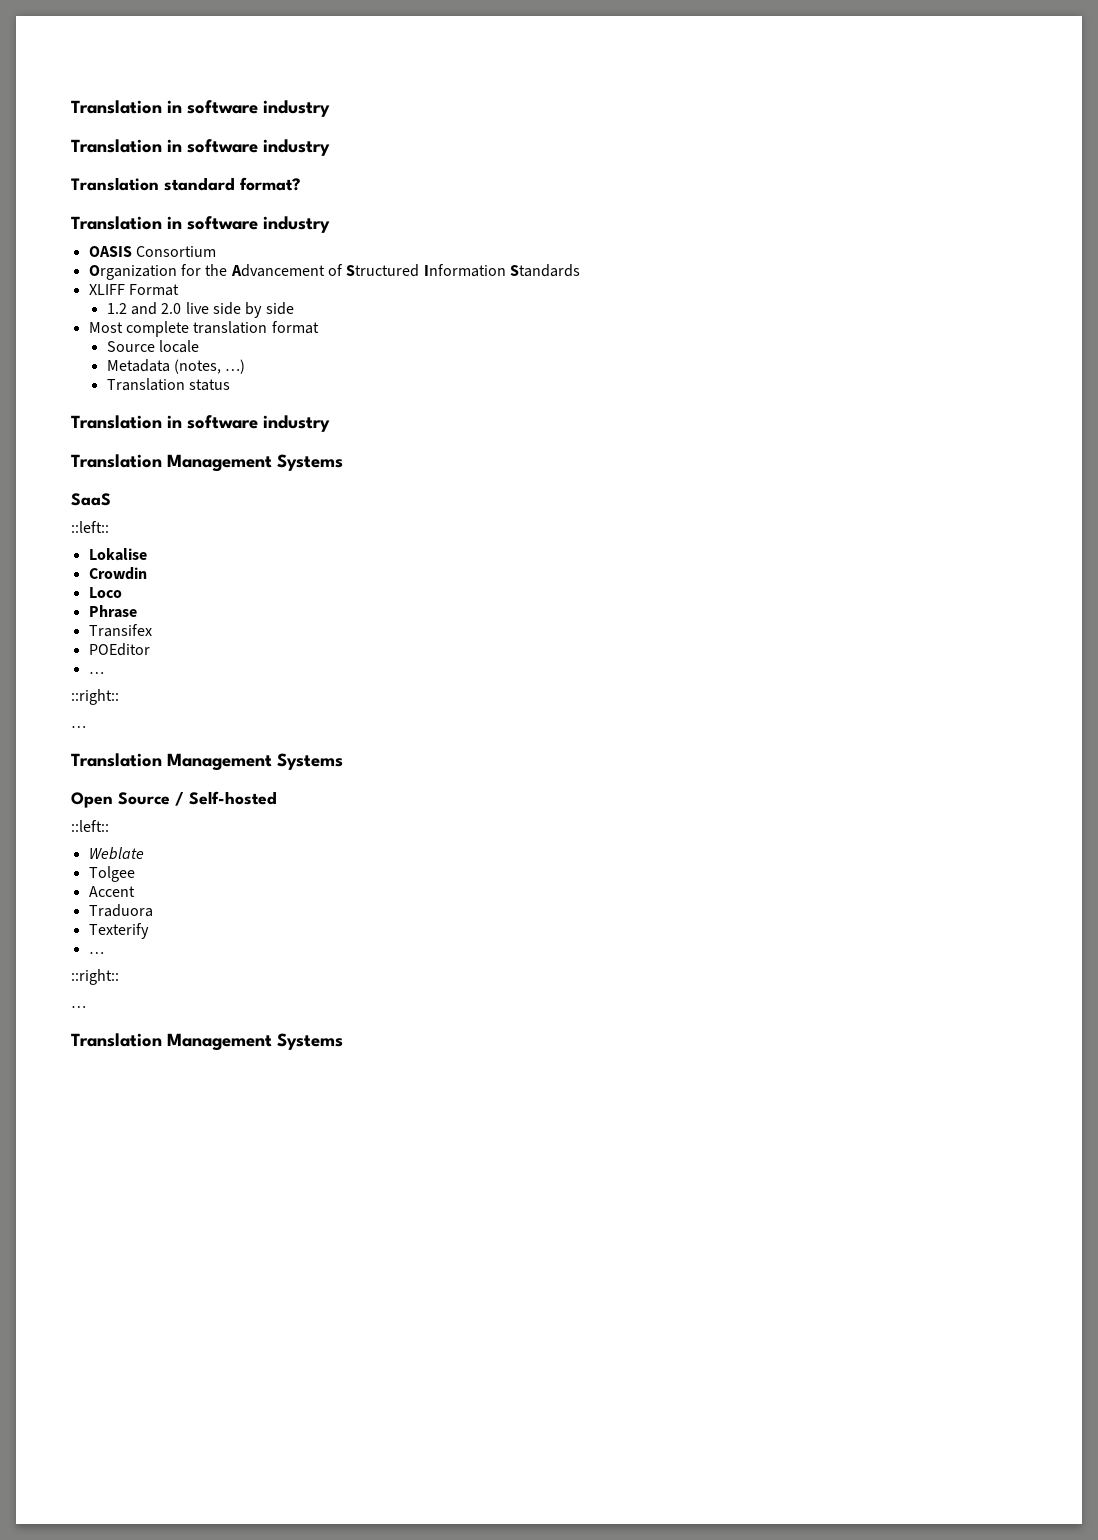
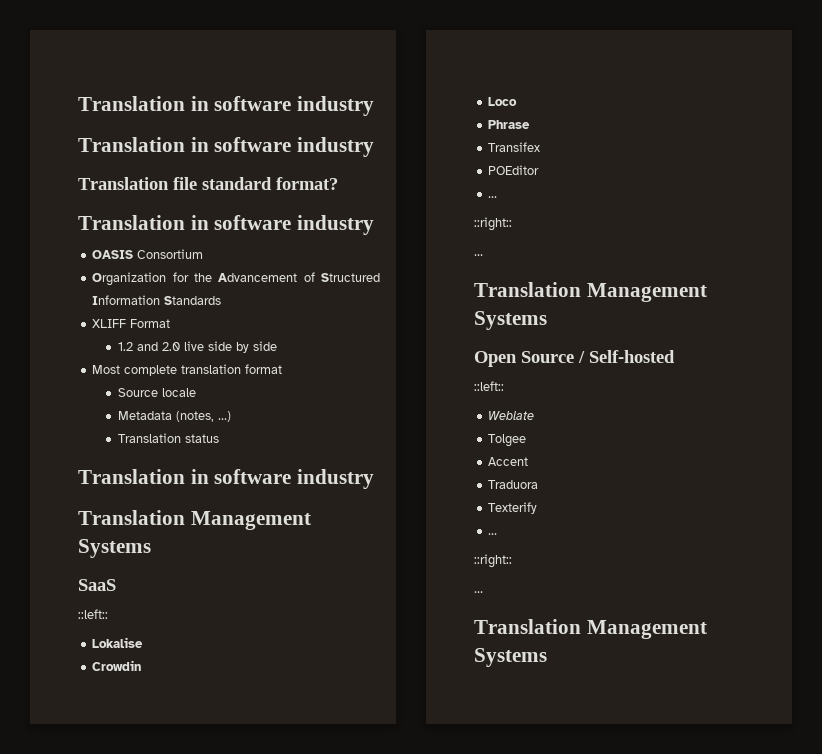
- Translation standard format?
+ Translation file standard format?

